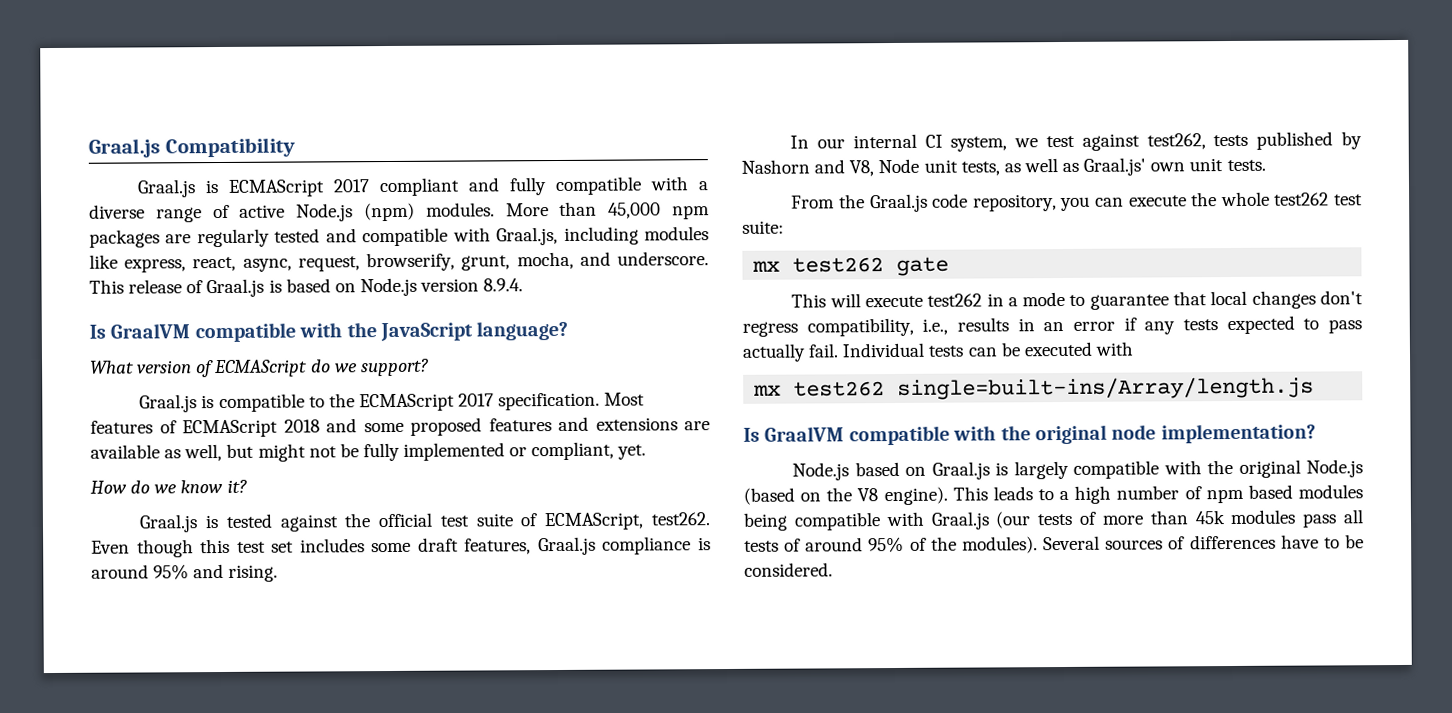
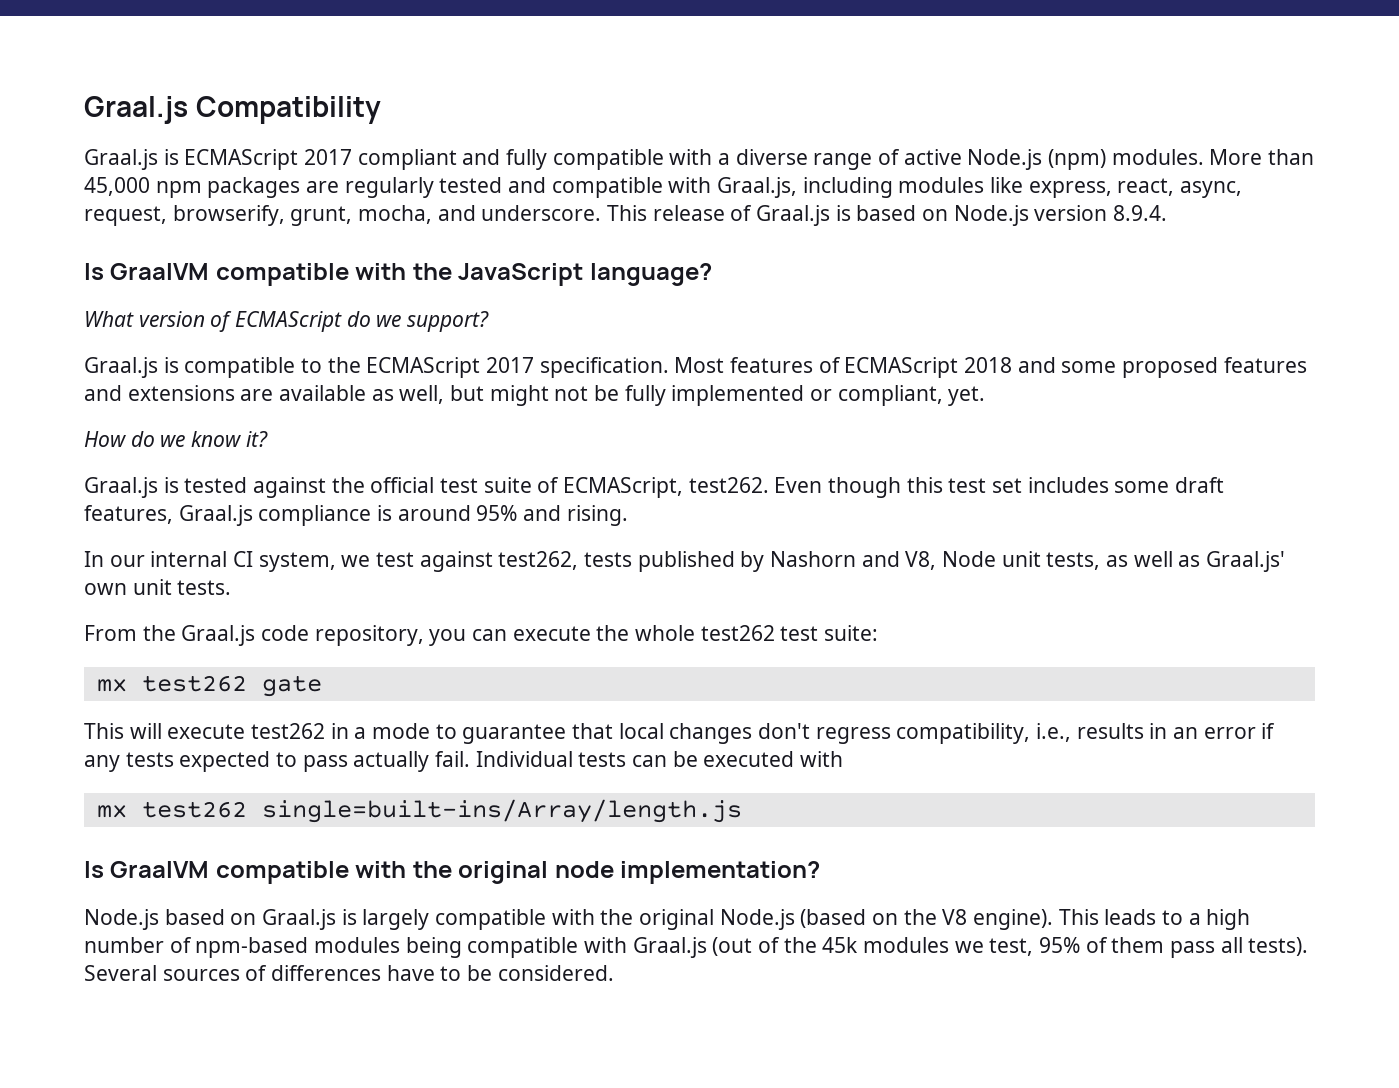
- This leads to a high number of npm based modules being compatible with Graal.js (our tests of more than 45k modules pass all tests of around 95% of the modules).
+ This leads to a high number of npm-based modules being compatible with Graal.js (out of the 45k modules we test, 95% of them pass all tests).

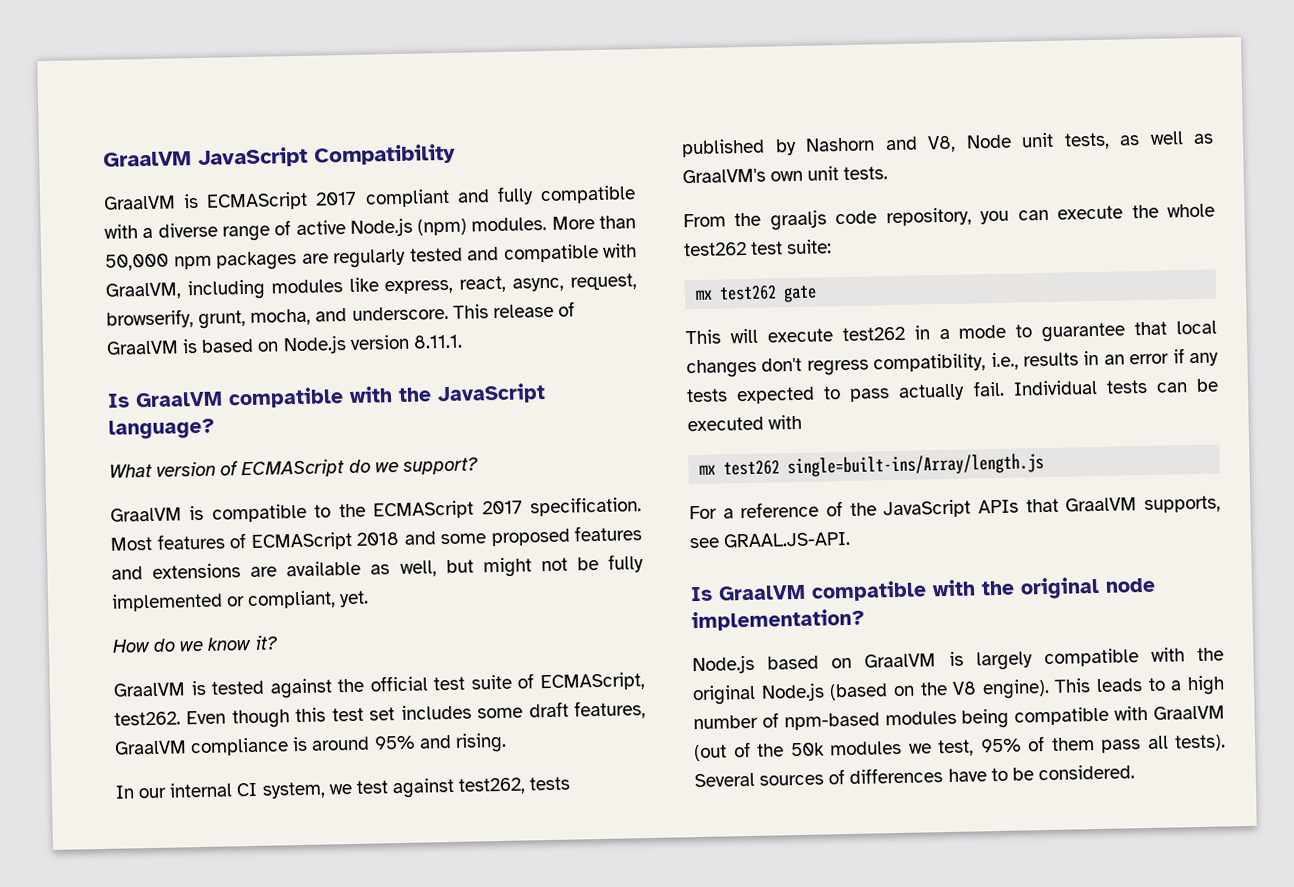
- Graal.js Compatibility
+ GraalVM JavaScript Compatibility
- Graal.js is ECMAScript 2017 compliant and fully compatible with a diverse range of active Node.js (npm) modules.
+ GraalVM is ECMAScript 2017 compliant and fully compatible with a diverse range of active Node.js (npm) modules.
- More than 45,000 npm packages are regularly tested and compatible with Graal.js, including modules like express, react, async, request, browserify, grunt, mocha, and underscore.
+ More than 50,000 npm packages are regularly tested and compatible with GraalVM, including modules like express, react, async, request, browserify, grunt, mocha, and underscore.
- This release of Graal.js is based on Node.js version 8.9.4.
+ This release of GraalVM is based on Node.js version 8.11.1.
- Graal.js is compatible to the ECMAScript 2017 specification.
+ GraalVM is compatible to the ECMAScript 2017 specification.
- Graal.js is tested against the official test suite of ECMAScript, test262.
+ GraalVM is tested against the official test suite of ECMAScript, test262.
- Even though this test set includes some draft features, Graal.js compliance is around 95% and rising.
+ Even though this test set includes some draft features, GraalVM compliance is around 95% and rising.
- In our internal CI system, we test against test262, tests published by Nashorn and V8, Node unit tests, as well as Graal.js' own unit tests.
+ In our internal CI system, we test against test262, tests published by Nashorn and V8, Node unit tests, as well as GraalVM's own unit tests.
- From the Graal.js code repository, you can execute the whole test262 test suite:
+ From the graaljs code repository, you can execute the whole test262 test suite:
+ For a reference of the JavaScript APIs that GraalVM supports, see GRAAL.JS-API.
- Node.js based on Graal.js is largely compatible with the original Node.js (based on the V8 engine).
+ Node.js based on GraalVM is largely compatible with the original Node.js (based on the V8 engine).
- This leads to a high number of npm-based modules being compatible with Graal.js (out of the 45k modules we test, 95% of them pass all tests).
+ This leads to a high number of npm-based modules being compatible with GraalVM (out of the 50k modules we test, 95% of them pass all tests).

